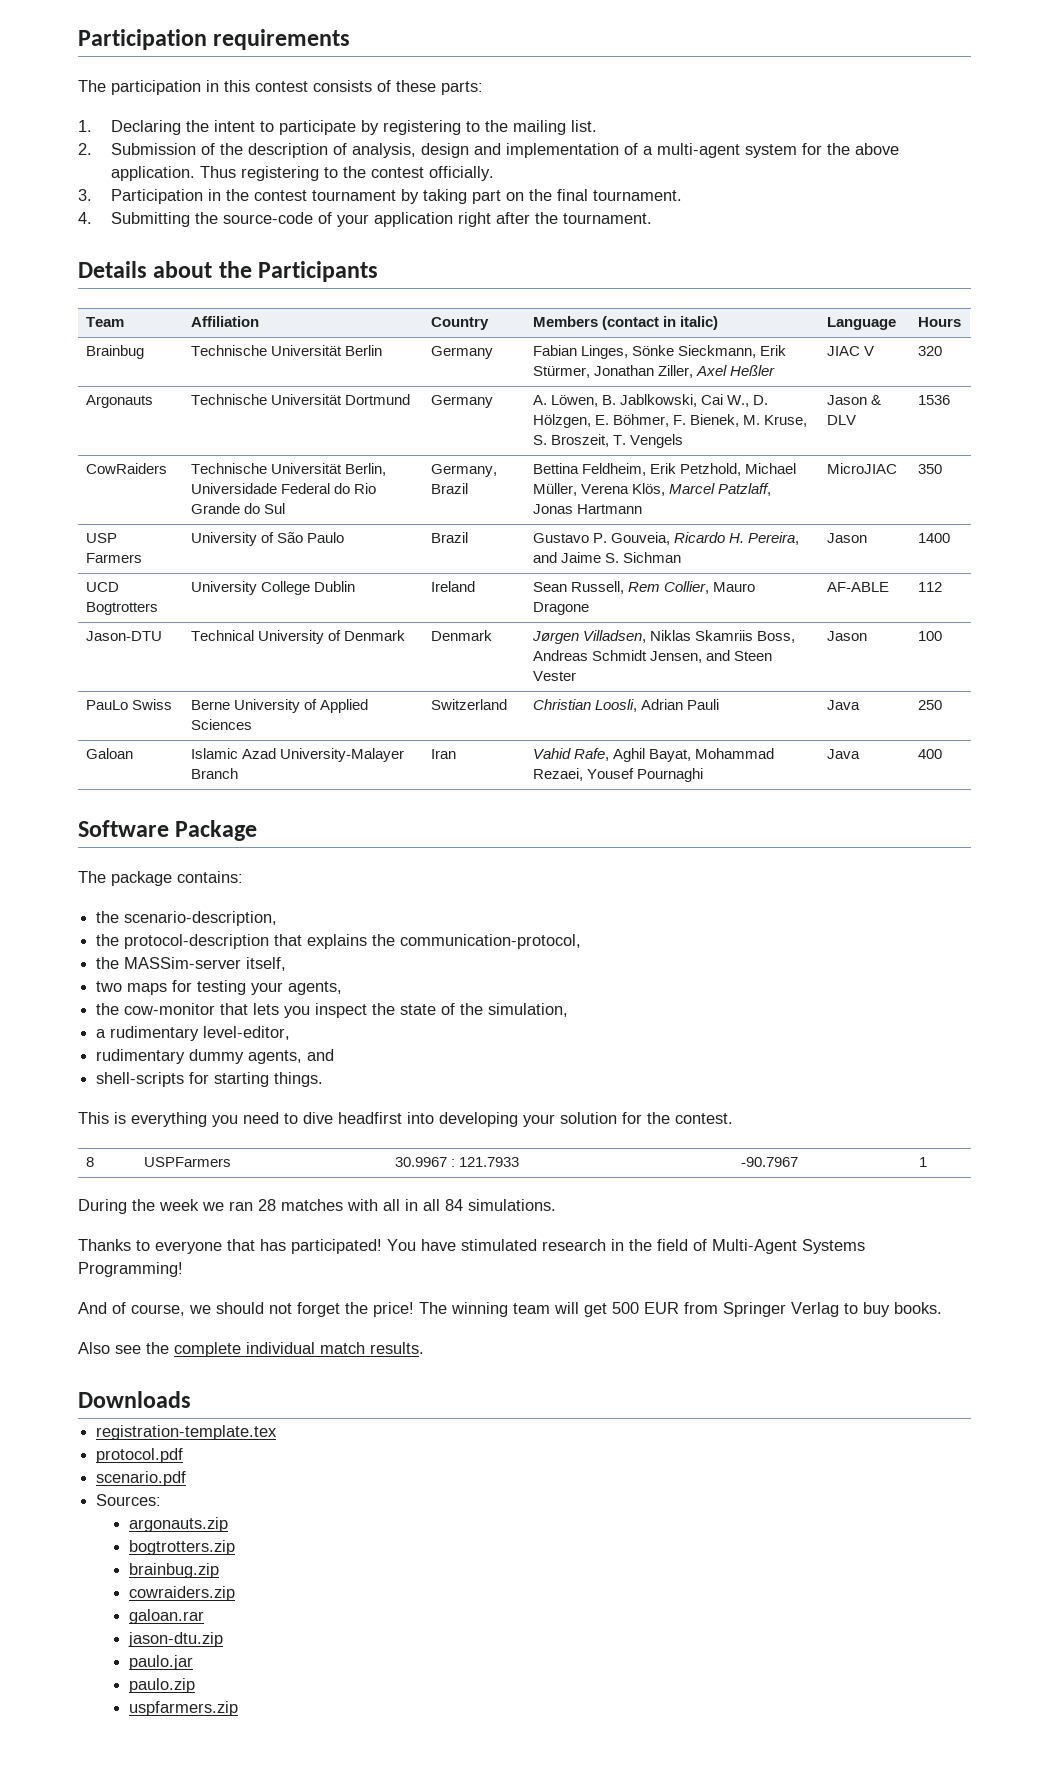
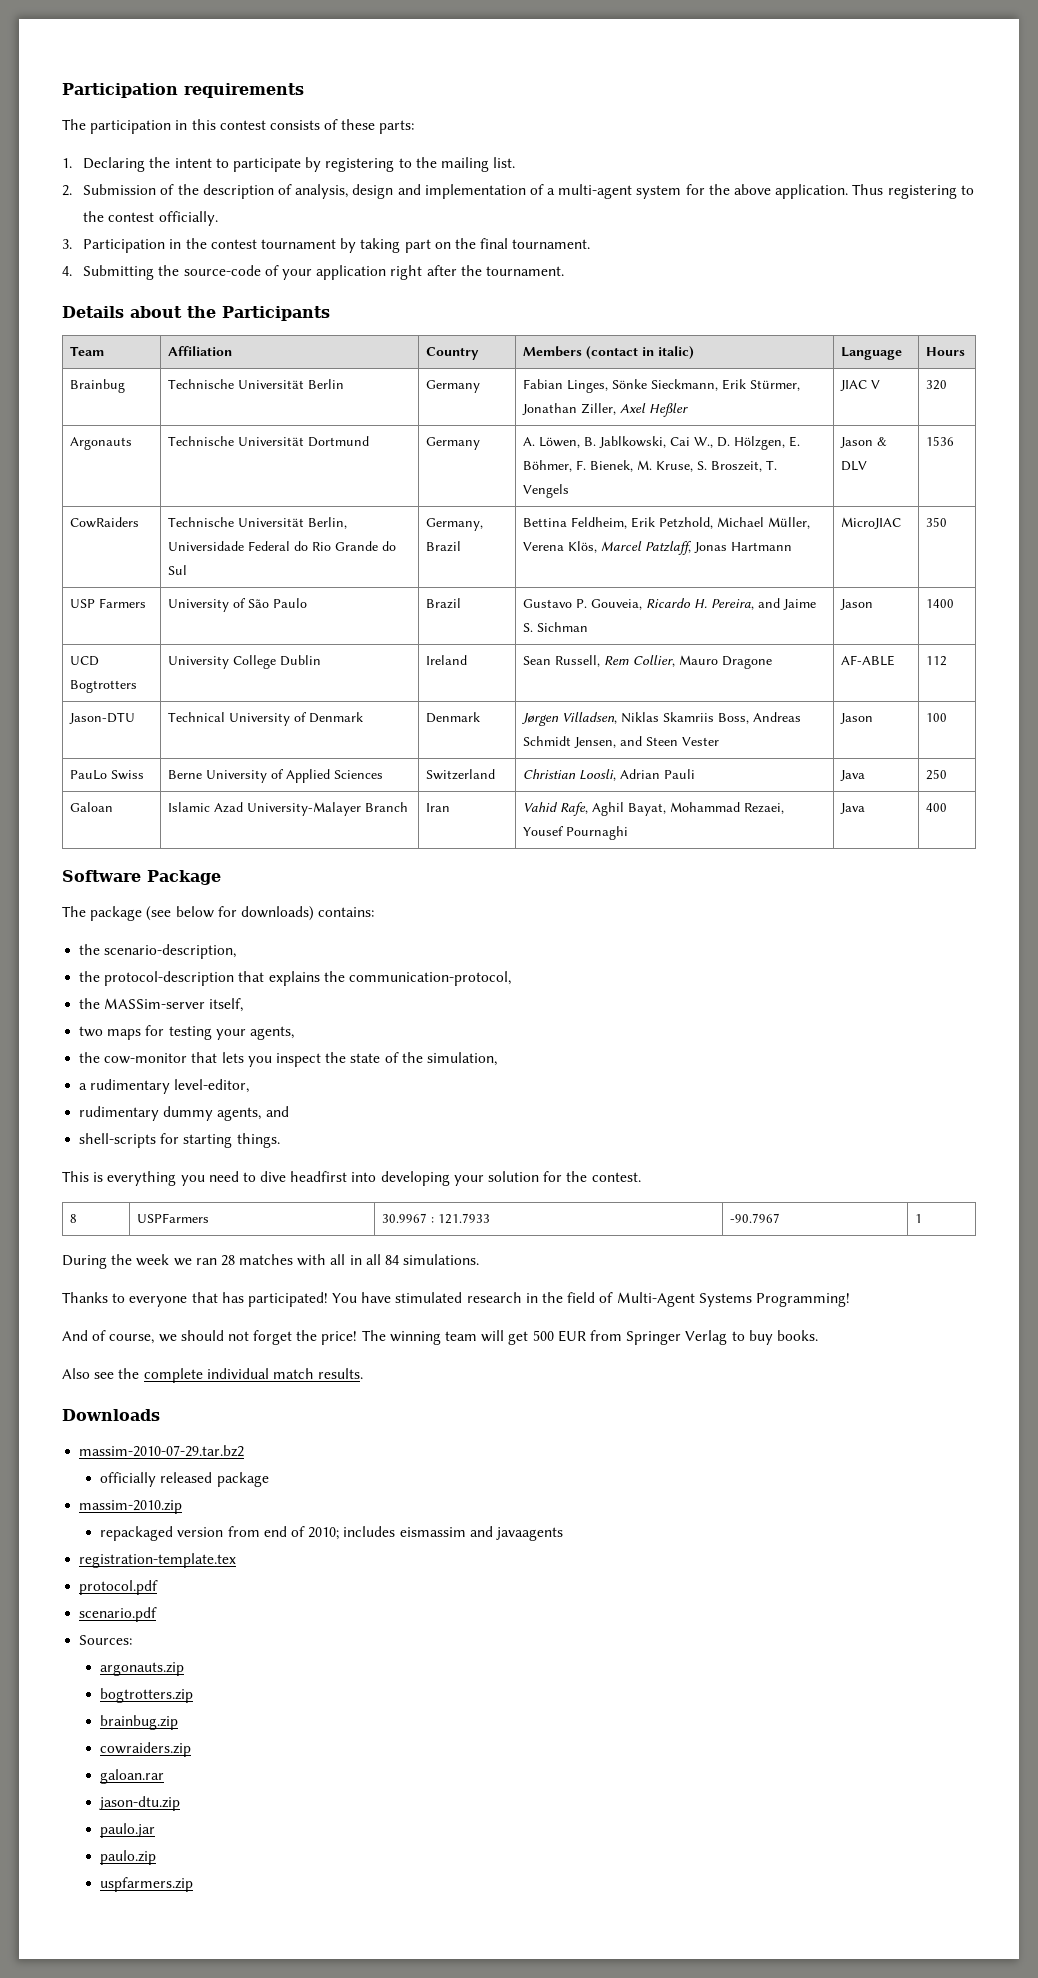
- The package contains:
+ The package (see below for downloads) contains:
+ massim-2010-07-29.tar.bz2
+ officially released package
+ massim-2010.zip
+ repackaged version from end of 2010; includes eismassim and javaagents

